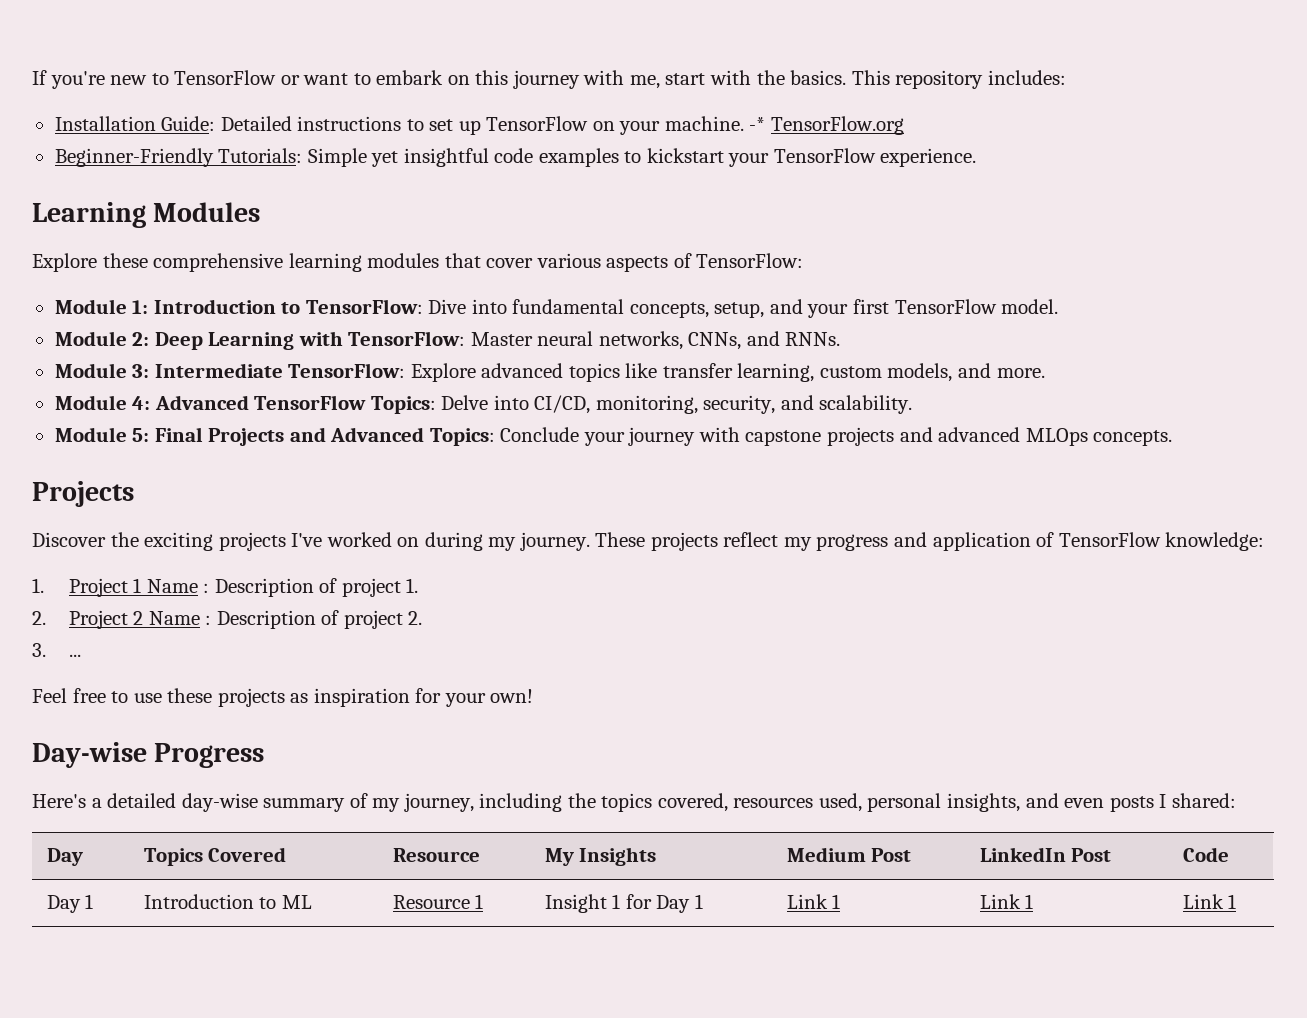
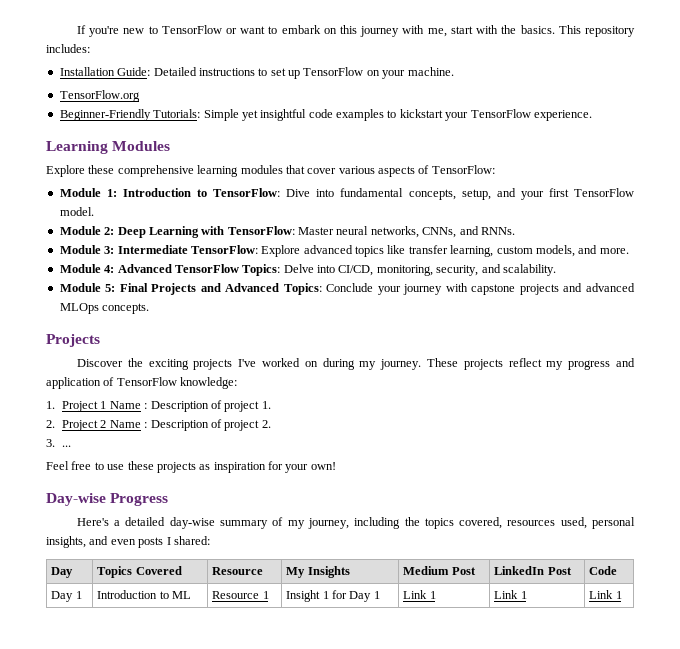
- Installation Guide: Detailed instructions to set up TensorFlow on your machine. -* TensorFlow.org
+ Installation Guide: Detailed instructions to set up TensorFlow on your machine.
+ TensorFlow.org

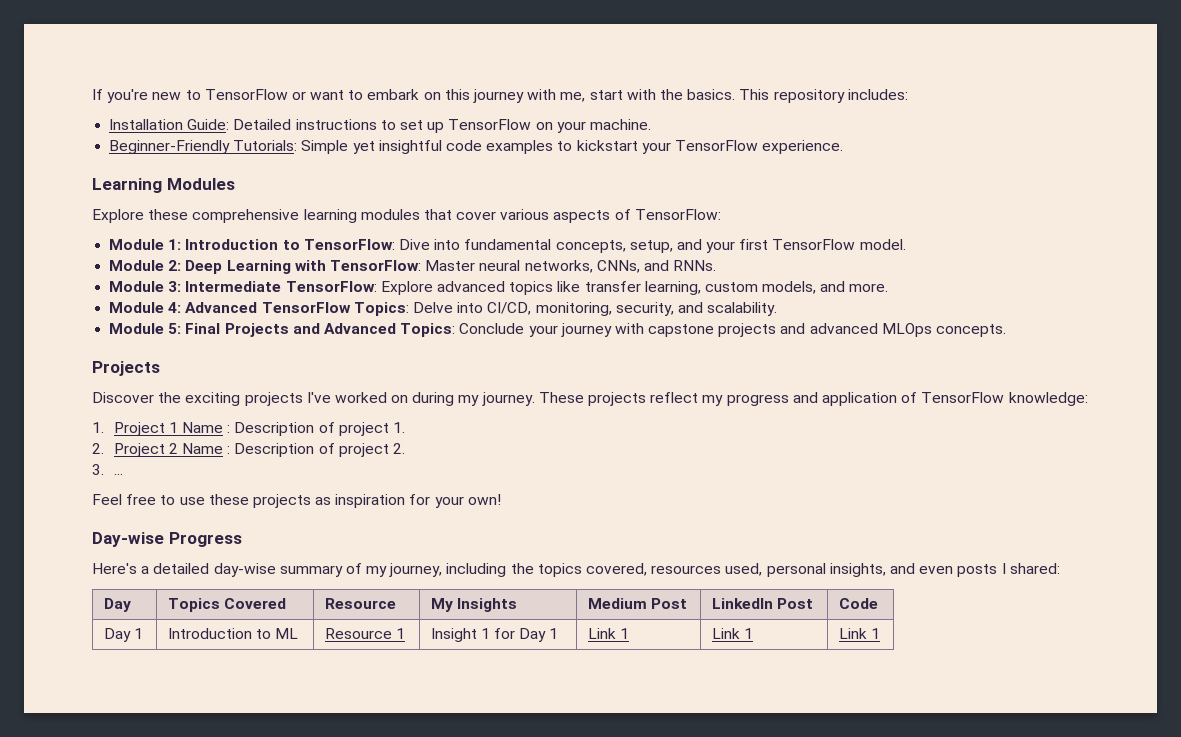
- TensorFlow.org

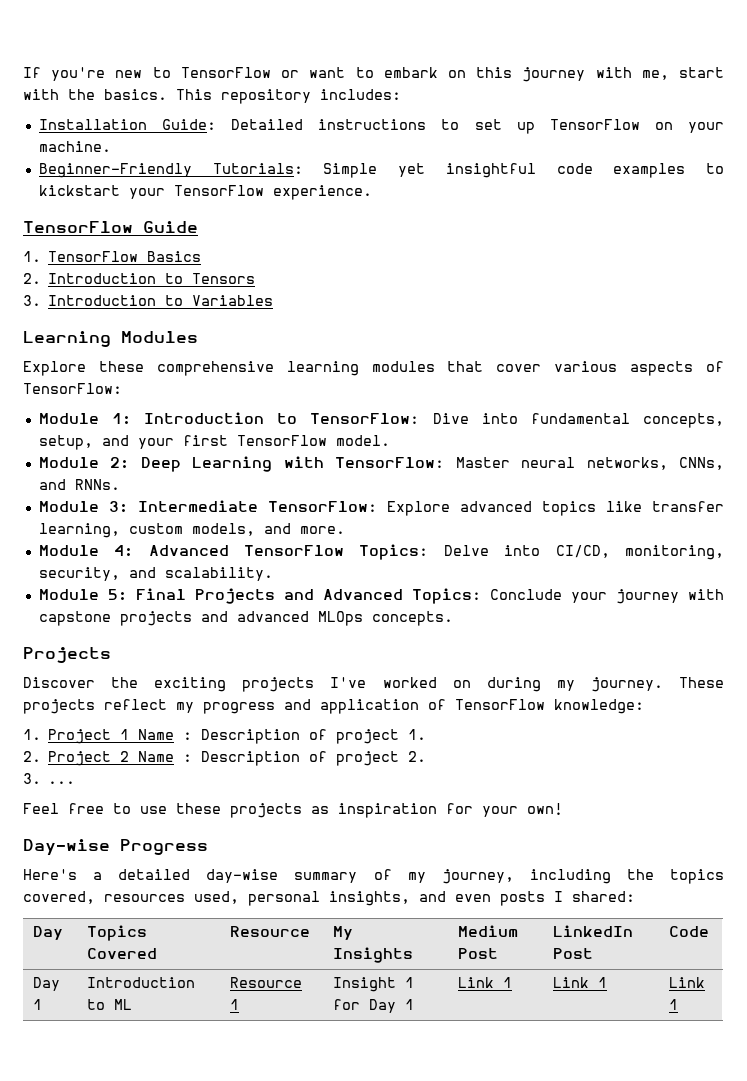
+ TensorFlow Guide
+ 1. TensorFlow Basics
+ 2. Introduction to Tensors
+ 3. Introduction to Variables

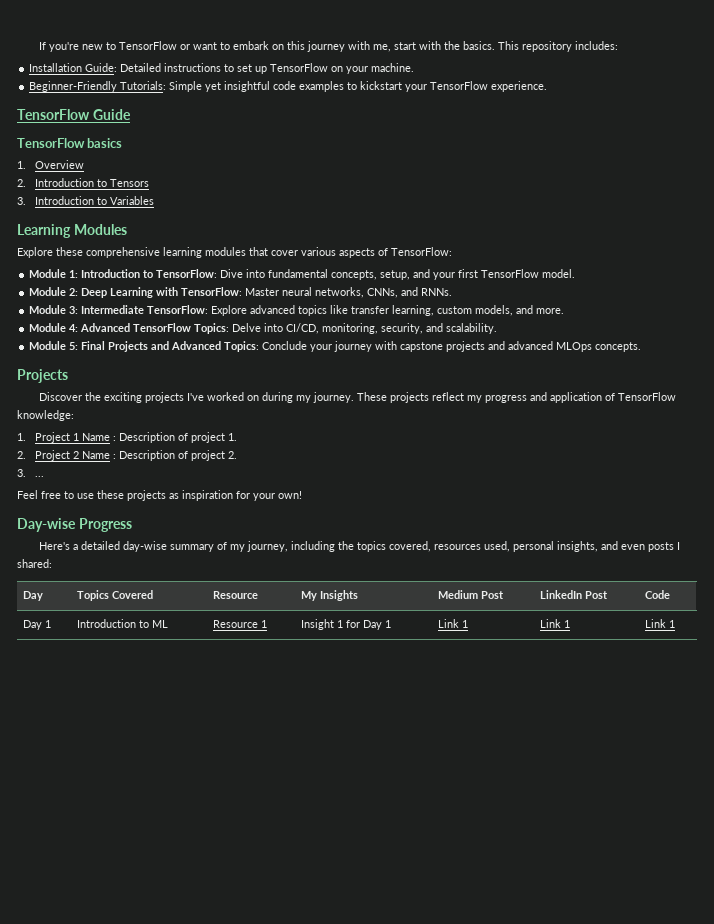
- 1. TensorFlow Basics
+ TensorFlow basics
+ 1. Overview

